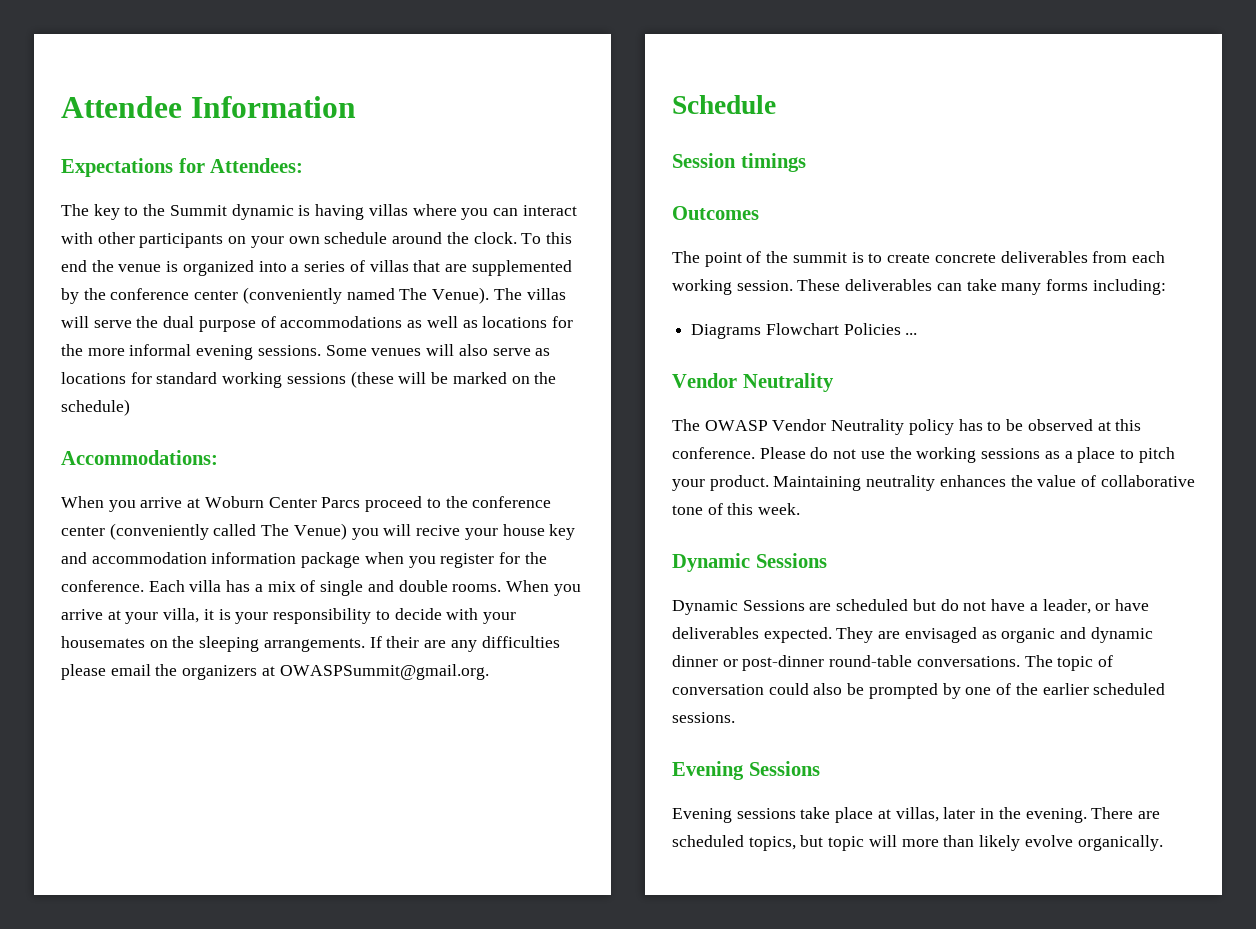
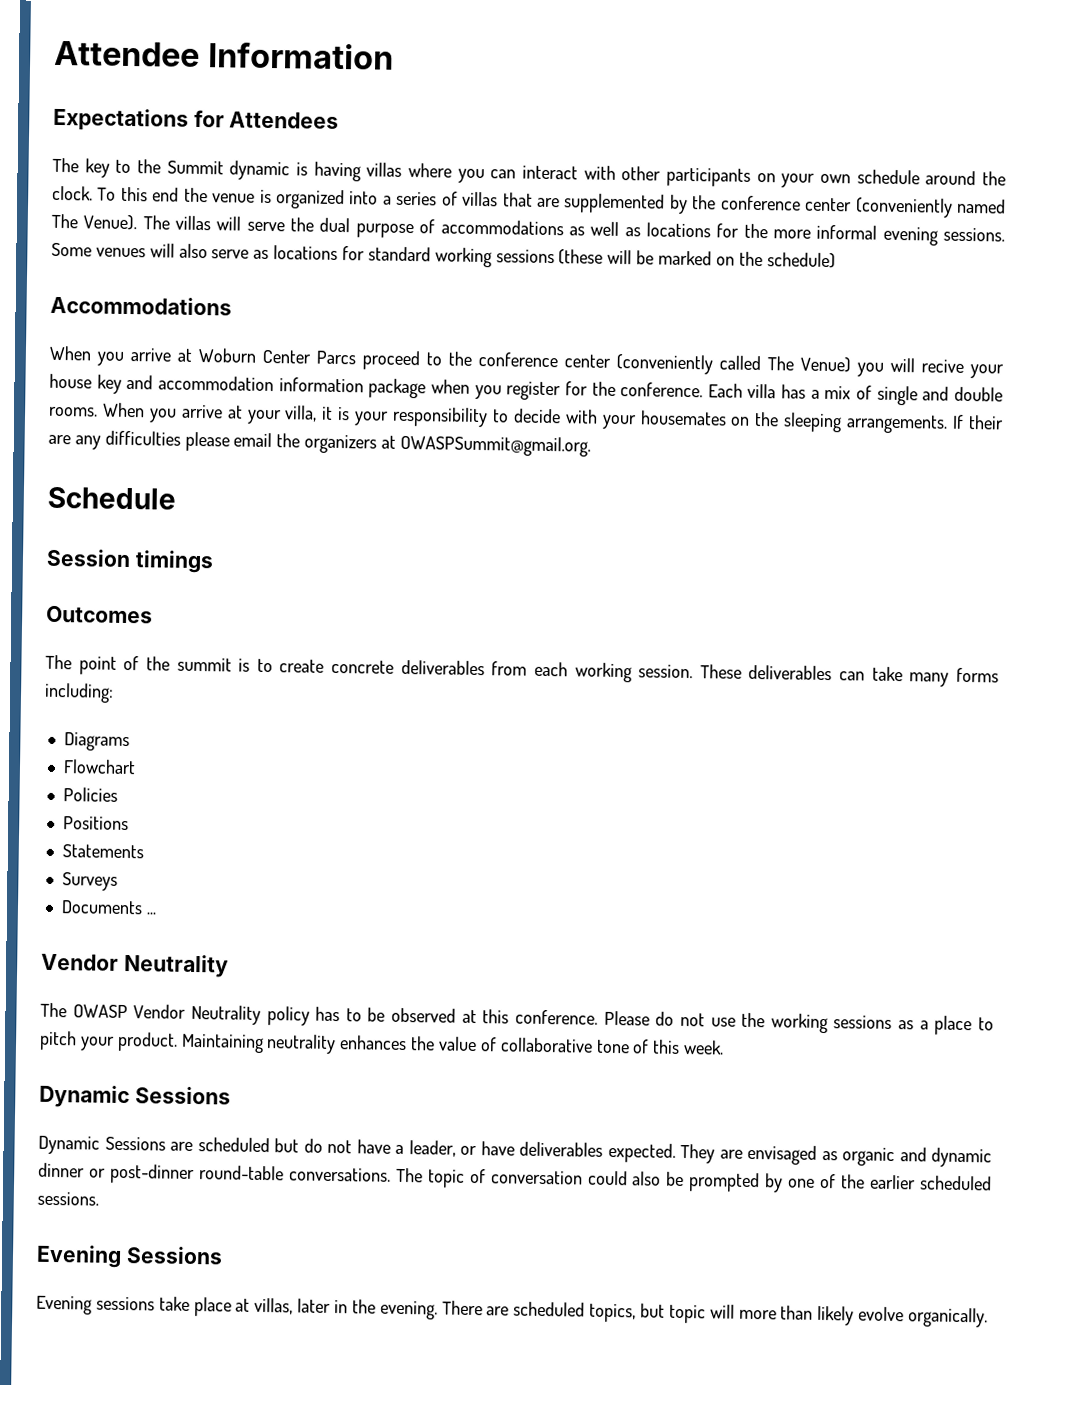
- Expectations for Attendees:
+ Expectations for Attendees
- Accommodations:
+ Accommodations
- Diagrams Flowchart Policies ...
+ Diagrams
+ Flowchart
+ Policies
+ Positions
+ Statements
+ Surveys
+ Documents ...

